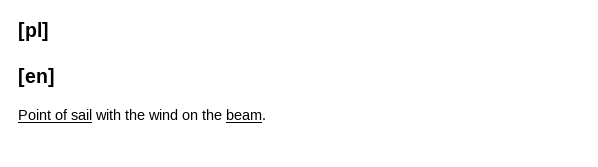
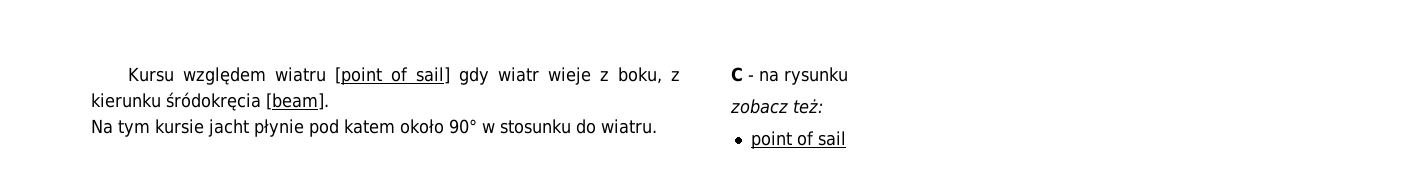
- [pl]
- [en]
- Point of sail with the wind on the beam.
+ Kursu względem wiatru [point of sail] gdy wiatr wieje z boku, z kierunku śródokręcia [beam].
+ Na tym kursie jacht płynie pod katem około 90° w stosunku do wiatru.
+ C - na rysunku
+ zobacz też:
+ point of sail

